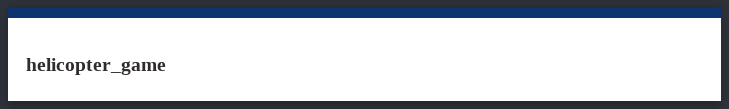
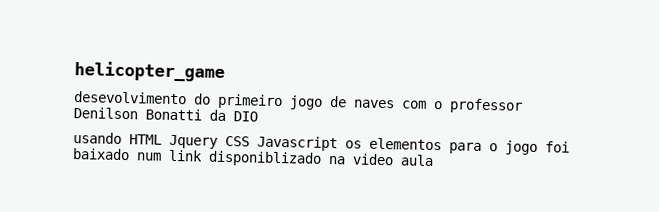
+ desevolvimento do primeiro jogo de naves com o professor Denilson Bonatti da DIO
+ usando HTML Jquery CSS Javascript os elementos para o jogo foi baixado num link disponiblizado na video aula

